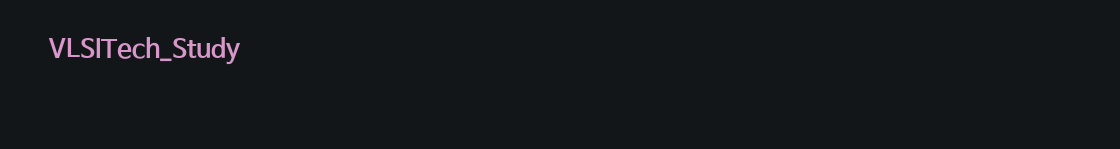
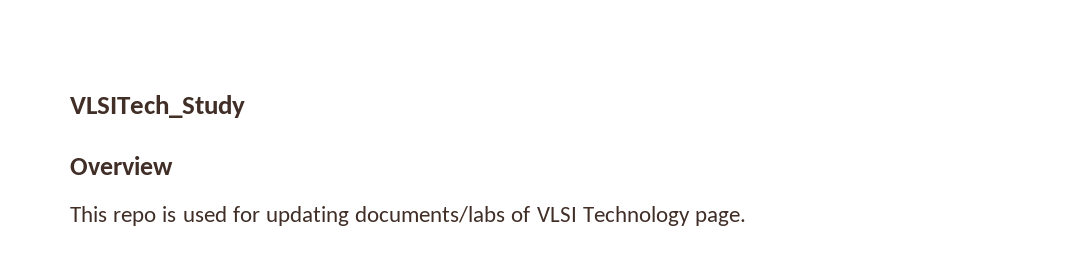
+ Overview
+ This repo is used for updating documents/labs of VLSI Technology page.

